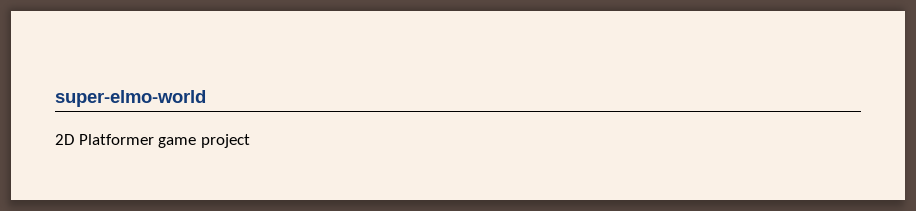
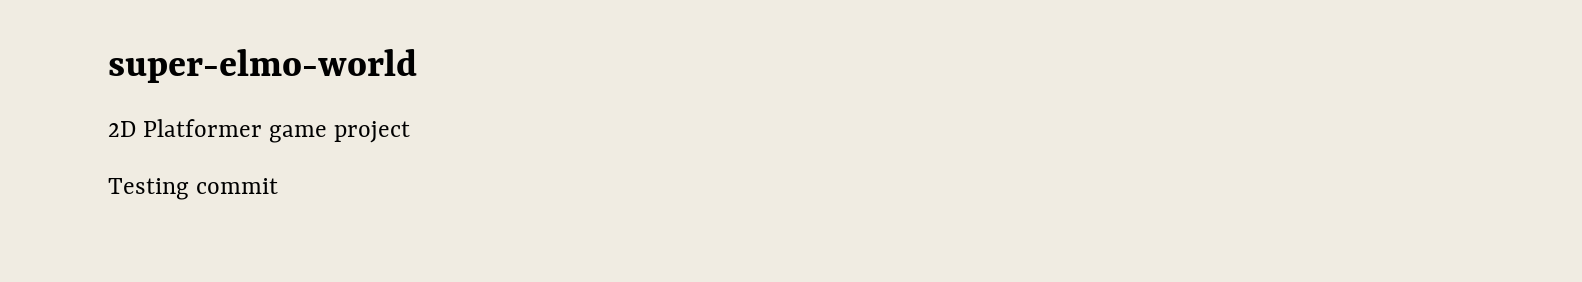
+ Testing commit

